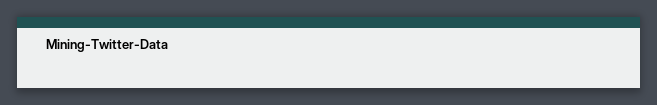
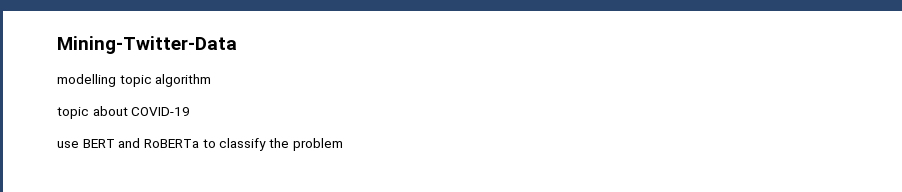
+ modelling topic algorithm
+ topic about COVID-19
+ use BERT and RoBERTa to classify the problem

